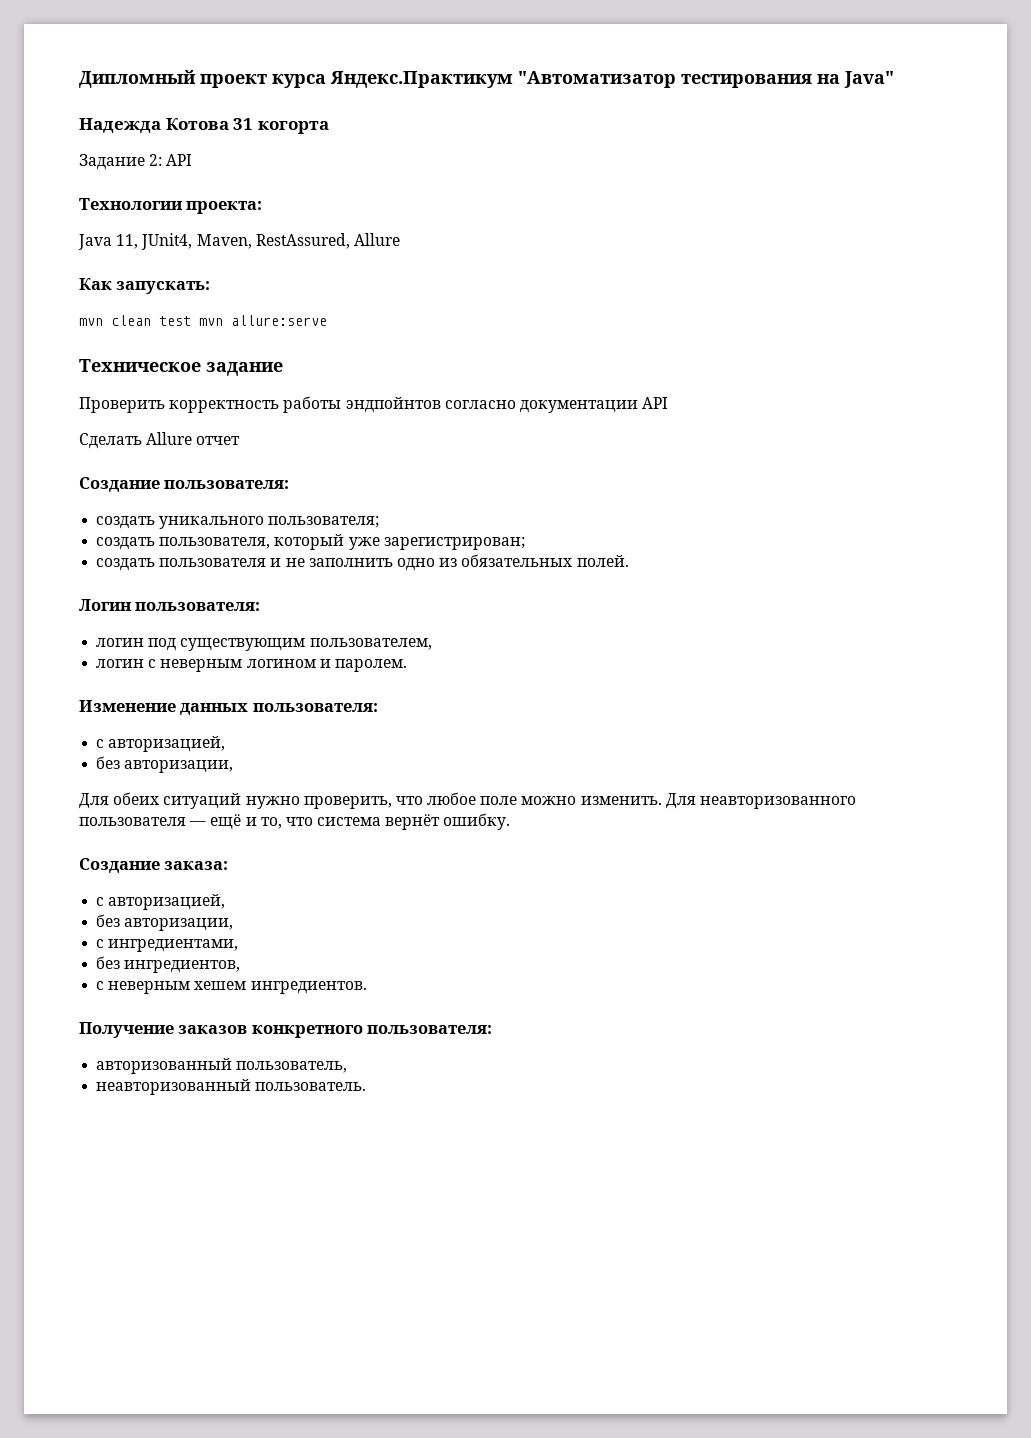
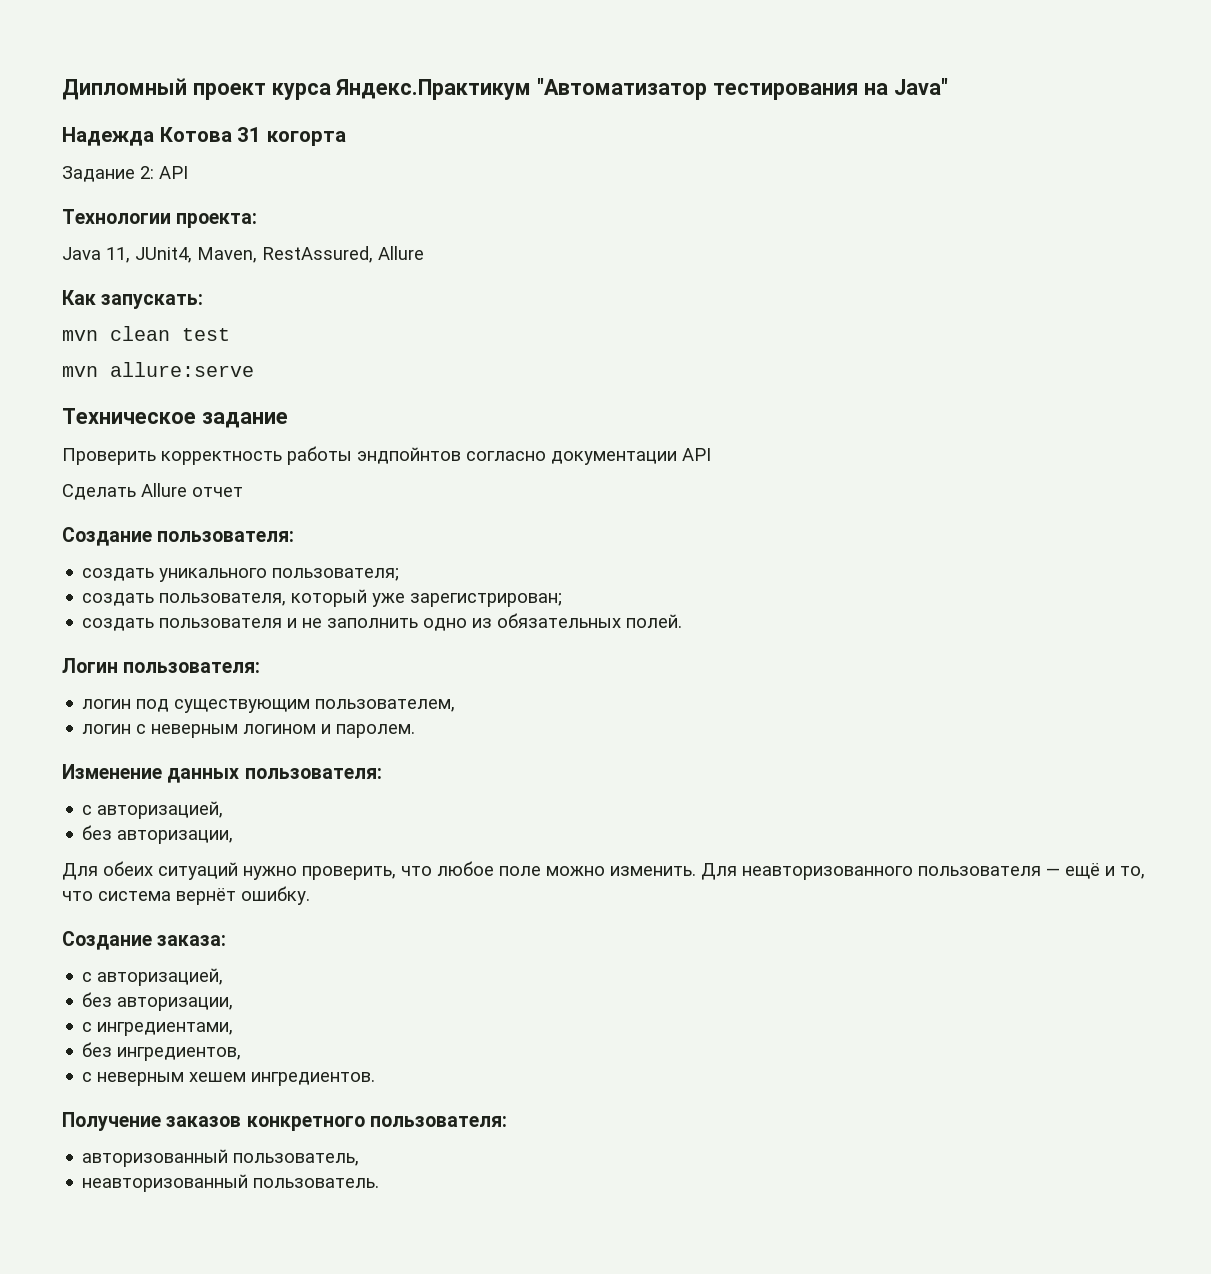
- mvn clean test mvn allure:serve
+ mvn clean test
+ mvn allure:serve

